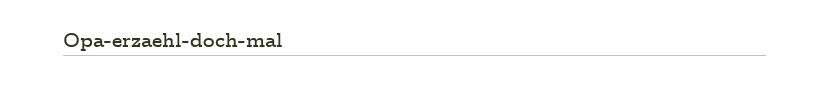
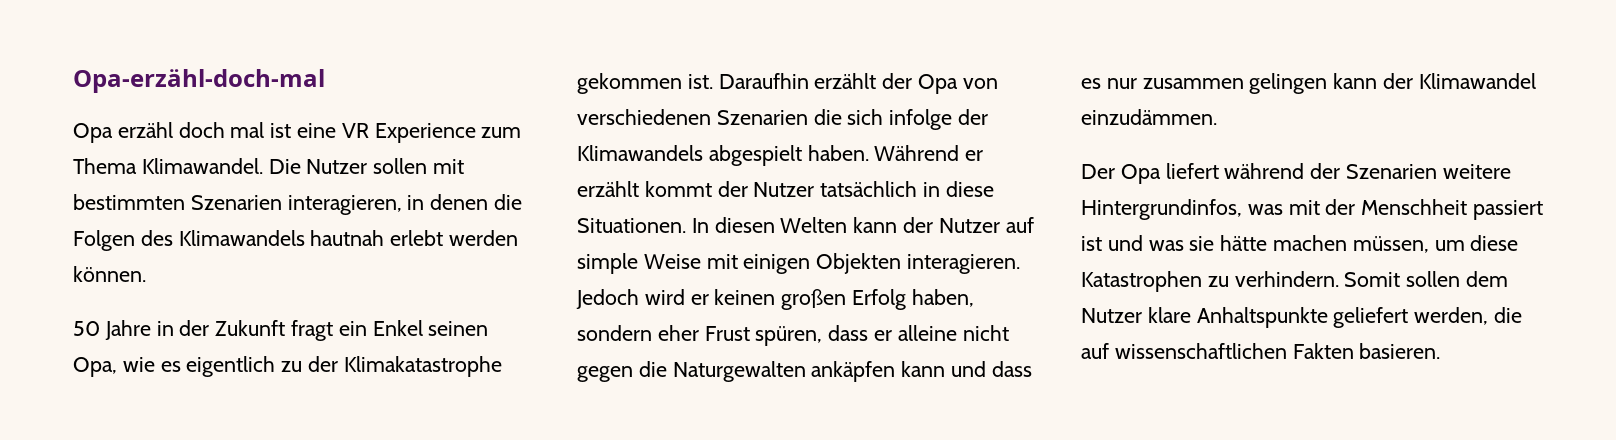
- Opa-erzaehl-doch-mal
+ Opa-erzähl-doch-mal
+ Opa erzähl doch mal ist eine VR Experience zum Thema Klimawandel. Die Nutzer sollen mit bestimmten Szenarien interagieren, in denen die Folgen des Klimawandels hautnah erlebt werden können.
+ 50 Jahre in der Zukunft fragt ein Enkel seinen Opa, wie es eigentlich zu der Klimakatastrophe gekommen ist. Daraufhin erzählt der Opa von verschiedenen Szenarien die sich infolge der Klimawandels abgespielt haben. Während er erzählt kommt der Nutzer tatsächlich in diese Situationen. In diesen Welten kann der Nutzer auf simple Weise mit einigen Objekten interagieren. Jedoch wird er keinen großen Erfolg haben, sondern eher Frust spüren, dass er alleine nicht gegen die Naturgewalten ankäpfen kann und dass es nur zusammen gelingen kann der Klimawandel einzudämmen.
+ Der Opa liefert während der Szenarien weitere Hintergrundinfos, was mit der Menschheit passiert ist und was sie hätte machen müssen, um diese Katastrophen zu verhindern. Somit sollen dem Nutzer klare Anhaltspunkte geliefert werden, die auf wissenschaftlichen Fakten basieren.

